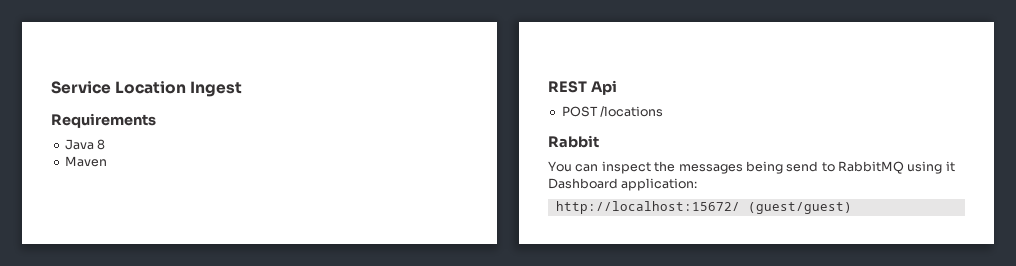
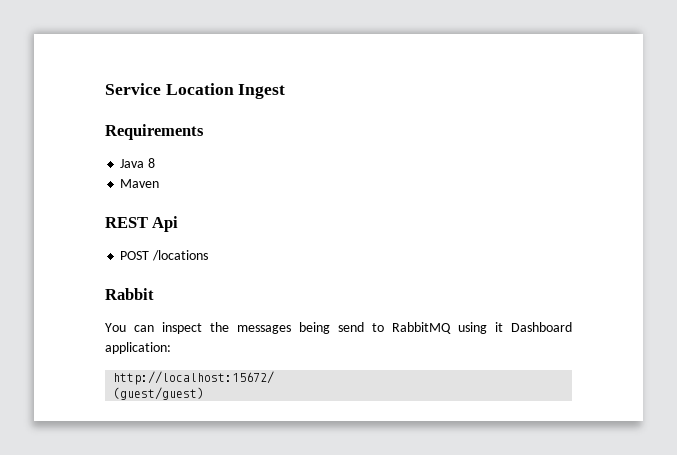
- http://localhost:15672/ (guest/guest)
+ http://localhost:15672/
+ (guest/guest)

